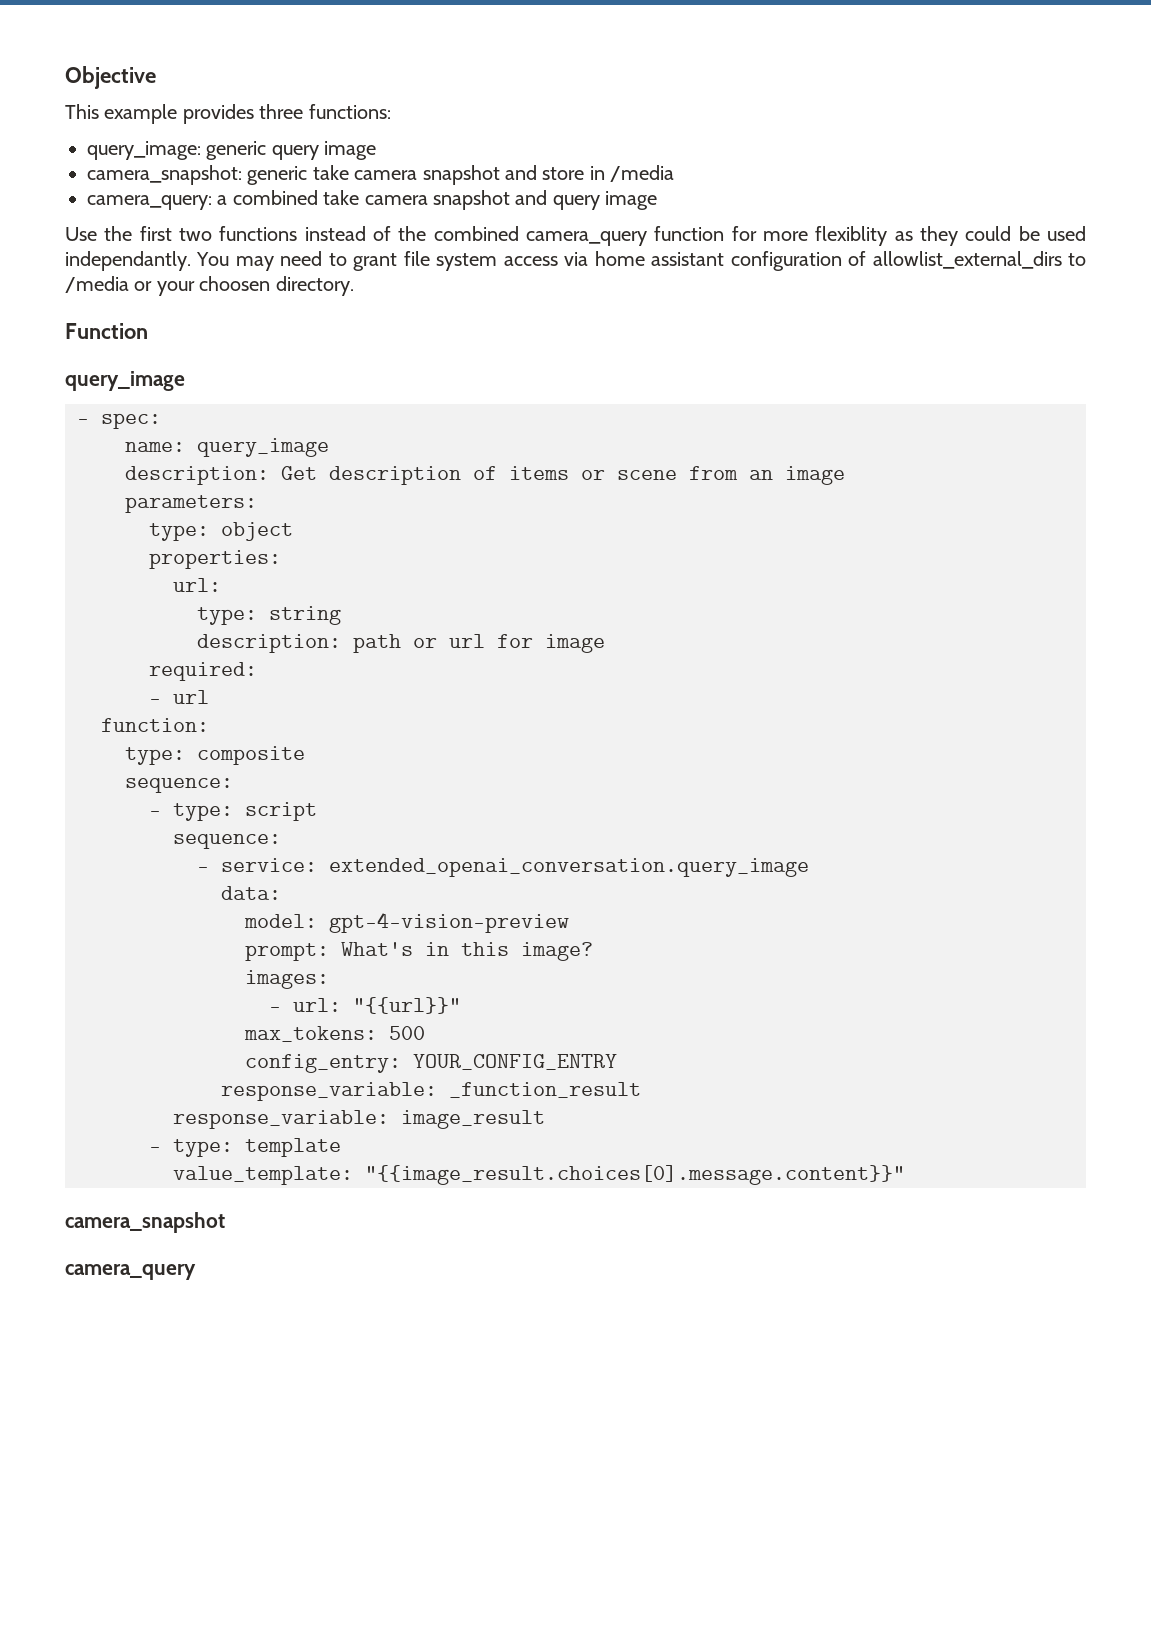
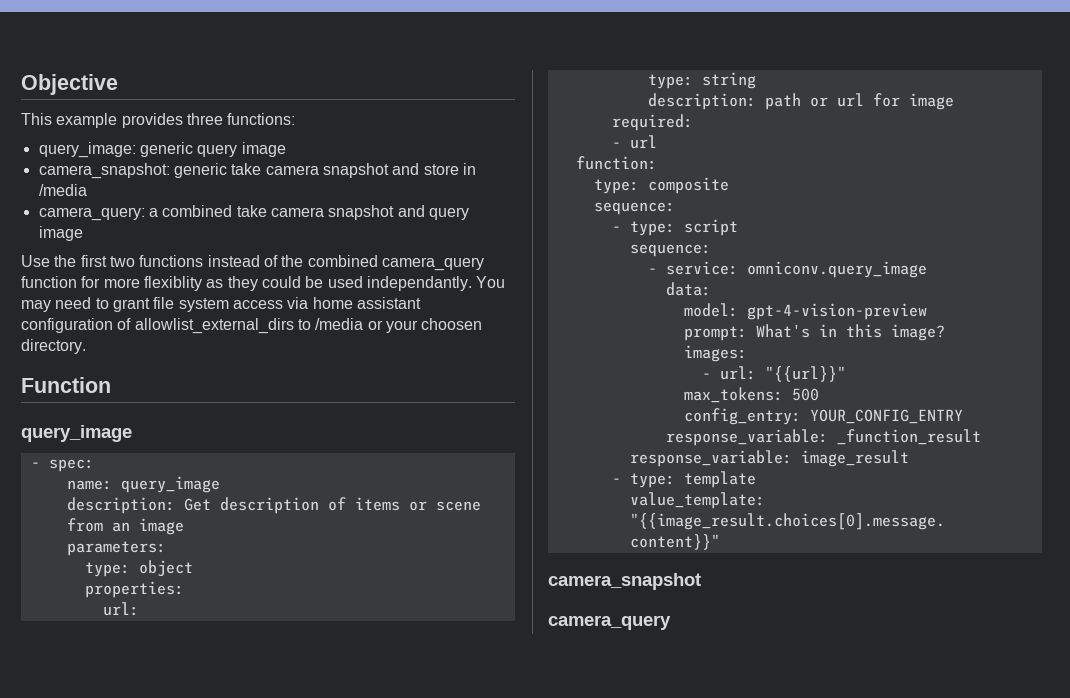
- - service: extended_openai_conversation.query_image
+ - service: omniconv.query_image

